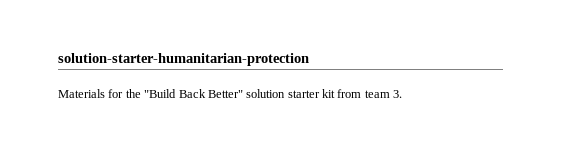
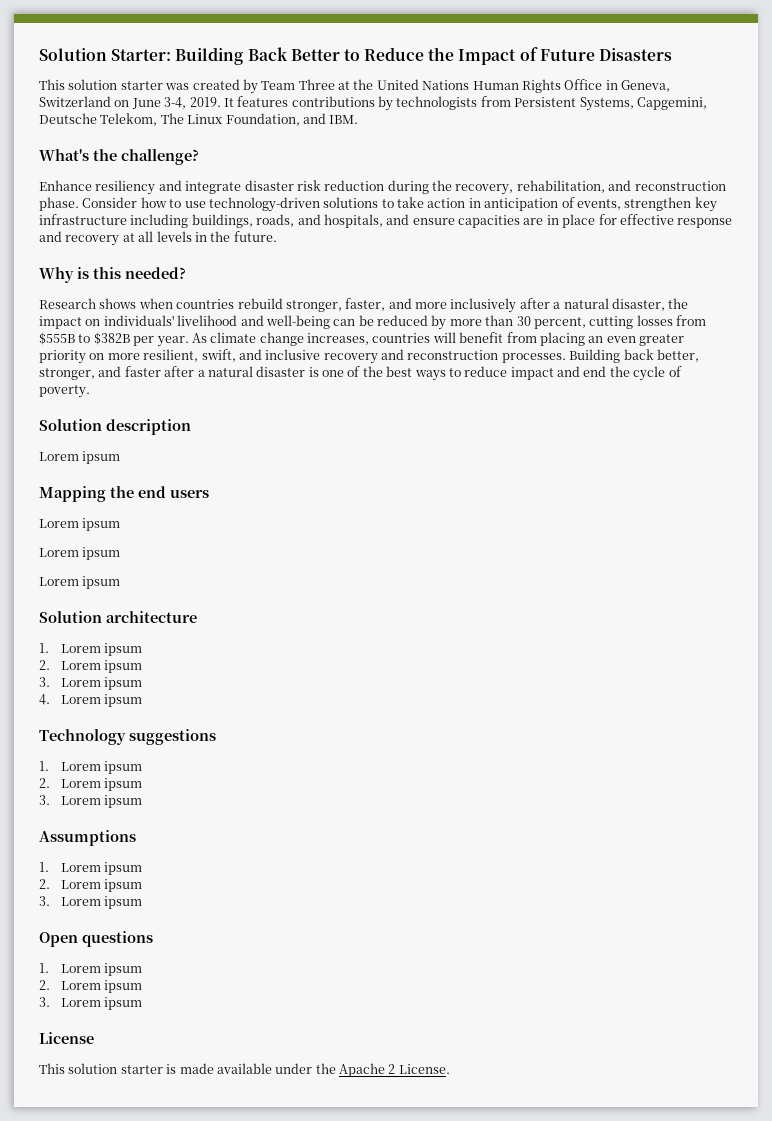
- solution-starter-humanitarian-protection
- Materials for the "Build Back Better" solution starter kit from team 3.
+ Solution Starter: Building Back Better to Reduce the Impact of Future Disasters
+ This solution starter was created by Team Three at the United Nations Human Rights Office in Geneva, Switzerland on June 3-4, 2019. It features contributions by technologists from Persistent Systems, Capgemini, Deutsche Telekom, The Linux Foundation, and IBM.
+ What's the challenge?
+ Enhance resiliency and integrate disaster risk reduction during the recovery, rehabilitation, and reconstruction phase. Consider how to use technology-driven solutions to take action in anticipation of events, strengthen key infrastructure including buildings, roads, and hospitals, and ensure capacities are in place for effective response and recovery at all levels in the future.
+ Why is this needed?
+ Research shows when countries rebuild stronger, faster, and more inclusively after a natural disaster, the impact on individuals' livelihood and well-being can be reduced by more than 30 percent, cutting losses from $555B to $382B per year. As climate change increases, countries will benefit from placing an even greater priority on more resilient, swift, and inclusive recovery and reconstruction processes. Building back better, stronger, and faster after a natural disaster is one of the best ways to reduce impact and end the cycle of poverty.
+ Solution description
+ Lorem ipsum
+ Mapping the end users
+ Lorem ipsum
+ Lorem ipsum
+ Lorem ipsum
+ Solution architecture
+ 1. Lorem ipsum
+ 2. Lorem ipsum
+ 3. Lorem ipsum
+ 4. Lorem ipsum
+ Technology suggestions
+ 1. Lorem ipsum
+ 2. Lorem ipsum
+ 3. Lorem ipsum
+ Assumptions
+ 1. Lorem ipsum
+ 2. Lorem ipsum
+ 3. Lorem ipsum
+ Open questions
+ 1. Lorem ipsum
+ 2. Lorem ipsum
+ 3. Lorem ipsum
+ License
+ This solution starter is made available under the Apache 2 License.

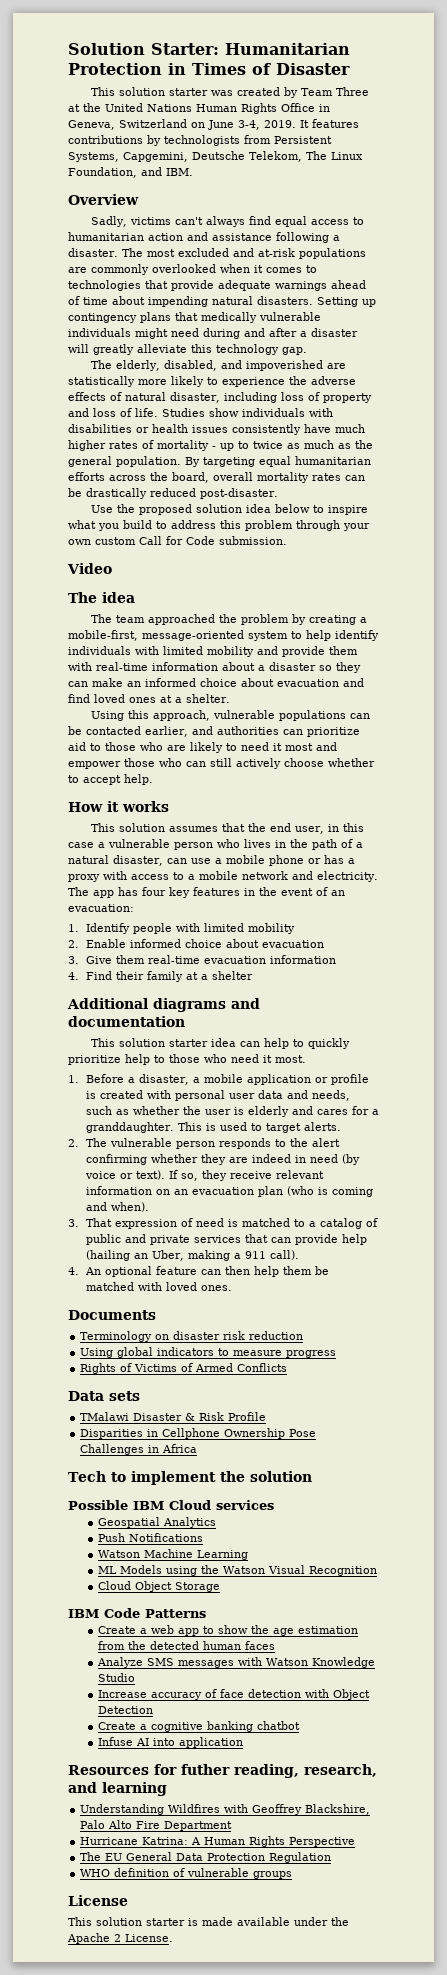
- Solution Starter: Building Back Better to Reduce the Impact of Future Disasters
+ Solution Starter: Humanitarian Protection in Times of Disaster
- What's the challenge?
- Enhance resiliency and integrate disaster risk reduction during the recovery, rehabilitation, and reconstruction phase. Consider how to use technology-driven solutions to take action in anticipation of events, strengthen key infrastructure including buildings, roads, and hospitals, and ensure capacities are in place for effective response and recovery at all levels in the future.
- Why is this needed?
- Research shows when countries rebuild stronger, faster, and more inclusively after a natural disaster, the impact on individuals' livelihood and well-being can be reduced by more than 30 percent, cutting losses from $555B to $382B per year. As climate change increases, countries will benefit from placing an even greater priority on more resilient, swift, and inclusive recovery and reconstruction processes. Building back better, stronger, and faster after a natural disaster is one of the best ways to reduce impact and end the cycle of poverty.
- Solution description
- Lorem ipsum
- Mapping the end users
- Lorem ipsum
- Lorem ipsum
- Lorem ipsum
- Solution architecture
- 1. Lorem ipsum
- 2. Lorem ipsum
- 3. Lorem ipsum
- 4. Lorem ipsum
- Technology suggestions
- 1. Lorem ipsum
- 2. Lorem ipsum
- 3. Lorem ipsum
- Assumptions
- 1. Lorem ipsum
- 2. Lorem ipsum
- 3. Lorem ipsum
- Open questions
- 1. Lorem ipsum
- 2. Lorem ipsum
- 3. Lorem ipsum
+ Overview
+ Sadly, victims can't always find equal access to humanitarian action and assistance following a disaster. The most excluded and at-risk populations are commonly overlooked when it comes to technologies that provide adequate warnings ahead of time about impending natural disasters. Setting up contingency plans that medically vulnerable individuals might need during and after a disaster will greatly alleviate this technology gap.
+ The elderly, disabled, and impoverished are statistically more likely to experience the adverse effects of natural disaster, including loss of property and loss of life. Studies show individuals with disabilities or health issues consistently have much higher rates of mortality - up to twice as much as the general population. By targeting equal humanitarian efforts across the board, overall mortality rates can be drastically reduced post-disaster.
+ Use the proposed solution idea below to inspire what you build to address this problem through your own custom Call for Code submission.
+ Video
+ The idea
+ The team approached the problem by creating a mobile-first, message-oriented system to help identify individuals with limited mobility and provide them with real-time information about a disaster so they can make an informed choice about evacuation and find loved ones at a shelter.
+ Using this approach, vulnerable populations can be contacted earlier, and authorities can prioritize aid to those who are likely to need it most and empower those who can still actively choose whether to accept help.
+ How it works
+ This solution assumes that the end user, in this case a vulnerable person who lives in the path of a natural disaster, can use a mobile phone or has a proxy with access to a mobile network and electricity. The app has four key features in the event of an evacuation:
+ 1. Identify people with limited mobility
+ 2. Enable informed choice about evacuation
+ 3. Give them real-time evacuation information
+ 4. Find their family at a shelter
+ Additional diagrams and documentation
+ This solution starter idea can help to quickly prioritize help to those who need it most.
+ 1. Before a disaster, a mobile application or profile is created with personal user data and needs, such as whether the user is elderly and cares for a granddaughter. This is used to target alerts.
+ 2. The vulnerable person responds to the alert confirming whether they are indeed in need (by voice or text). If so, they receive relevant information on an evacuation plan (who is coming and when).
+ 3. That expression of need is matched to a catalog of public and private services that can provide help (hailing an Uber, making a 911 call).
+ 4. An optional feature can then help them be matched with loved ones.
+ Documents
+ Terminology on disaster risk reduction
+ Using global indicators to measure progress
+ Rights of Victims of Armed Conflicts
+ Data sets
+ TMalawi Disaster & Risk Profile
+ Disparities in Cellphone Ownership Pose Challenges in Africa
+ Tech to implement the solution
+ Possible IBM Cloud services
+ Geospatial Analytics
+ Push Notifications
+ Watson Machine Learning
+ ML Models using the Watson Visual Recognition
+ Cloud Object Storage
+ IBM Code Patterns
+ Create a web app to show the age estimation from the detected human faces
+ Analyze SMS messages with Watson Knowledge Studio
+ Increase accuracy of face detection with Object Detection
+ Create a cognitive banking chatbot
+ Infuse AI into application
+ Resources for futher reading, research, and learning
+ Understanding Wildfires with Geoffrey Blackshire, Palo Alto Fire Department
+ Hurricane Katrina: A Human Rights Perspective
+ The EU General Data Protection Regulation
+ WHO definition of vulnerable groups

